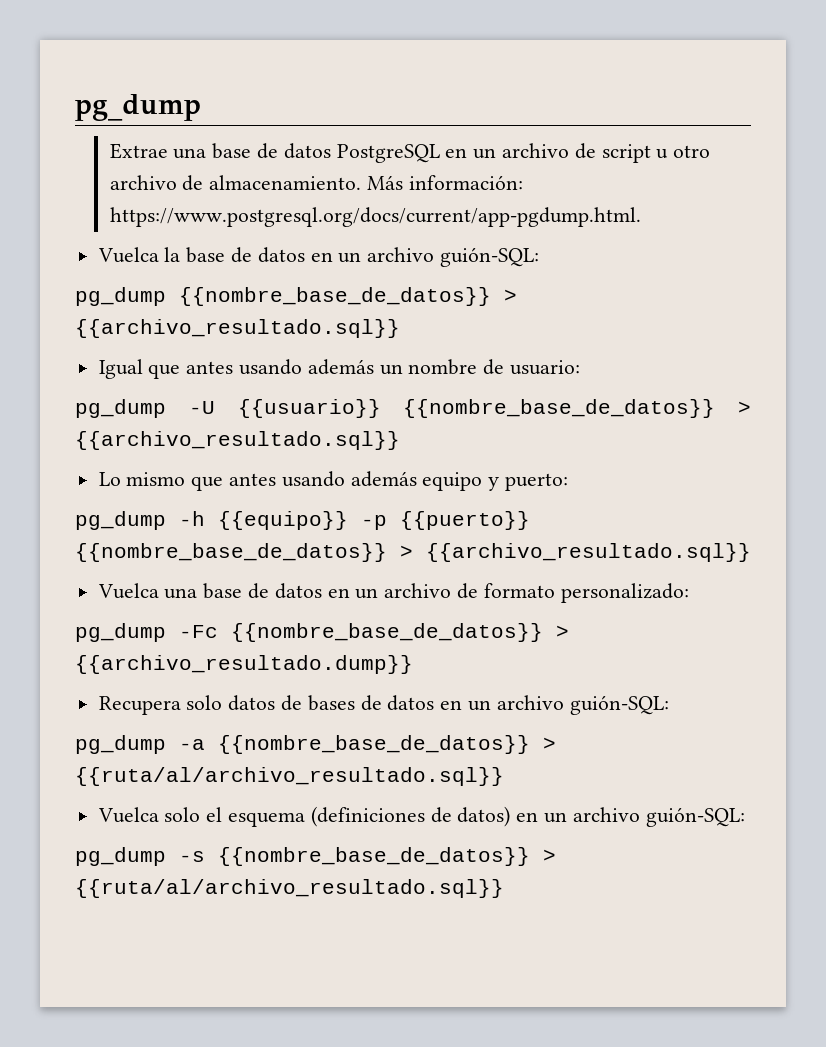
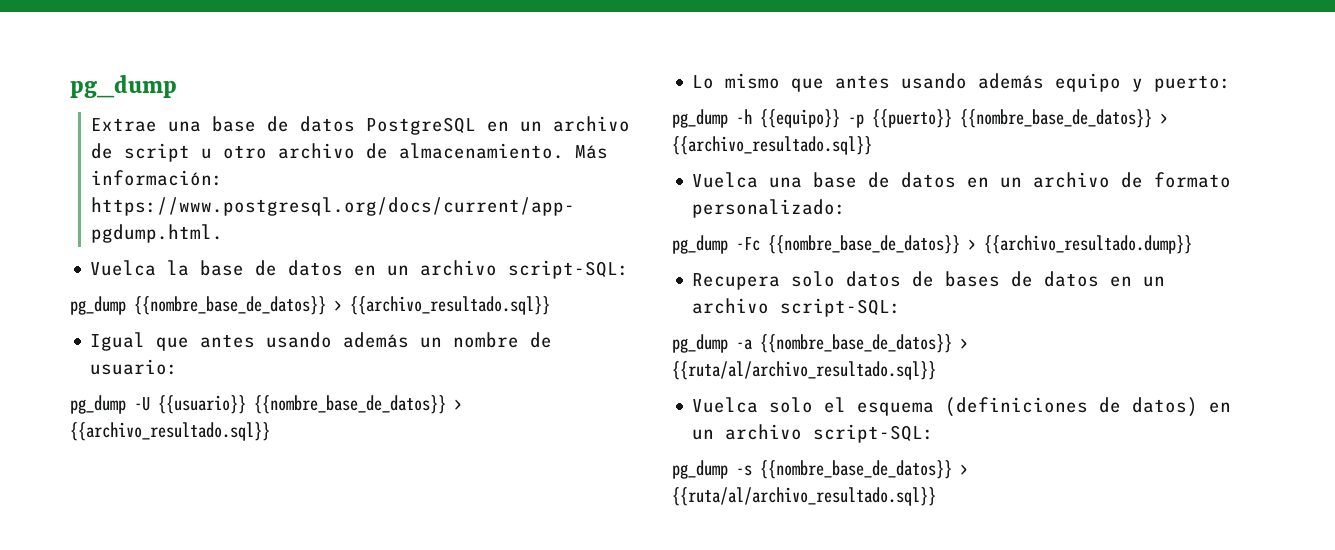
- Vuelca la base de datos en un archivo guión-SQL:
+ Vuelca la base de datos en un archivo script-SQL:
- Recupera solo datos de bases de datos en un archivo guión-SQL:
+ Recupera solo datos de bases de datos en un archivo script-SQL:
- Vuelca solo el esquema (definiciones de datos) en un archivo guión-SQL:
+ Vuelca solo el esquema (definiciones de datos) en un archivo script-SQL:

